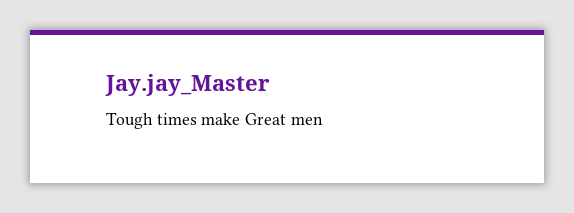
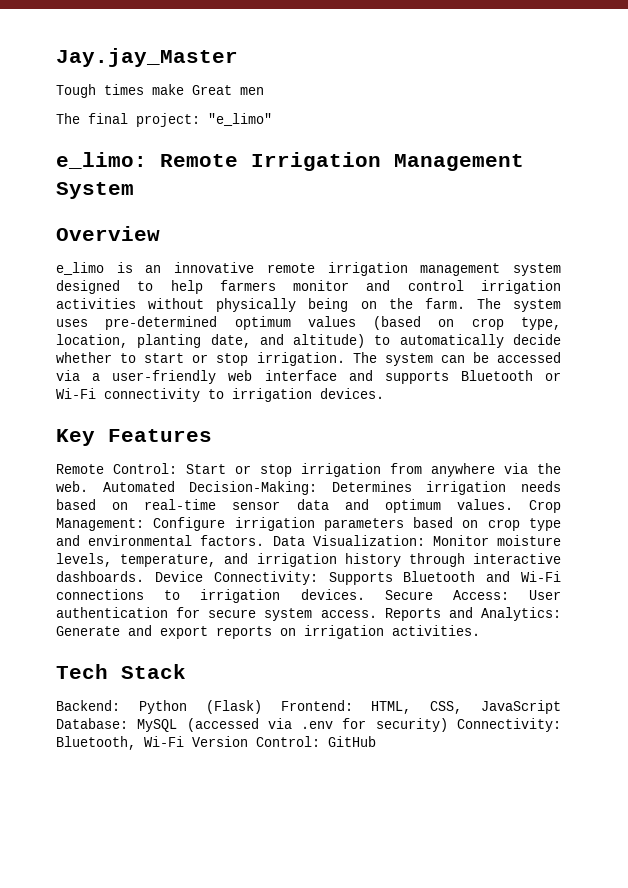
+ The final project: "e_limo"
+ e_limo: Remote Irrigation Management System
+ Overview
+ e_limo is an innovative remote irrigation management system designed to help farmers monitor and control irrigation activities without physically being on the farm. The system uses pre-determined optimum values (based on crop type, location, planting date, and altitude) to automatically decide whether to start or stop irrigation. The system can be accessed via a user-friendly web interface and supports Bluetooth or Wi-Fi connectivity to irrigation devices.
+ Key Features
+ Remote Control: Start or stop irrigation from anywhere via the web. Automated Decision-Making: Determines irrigation needs based on real-time sensor data and optimum values. Crop Management: Configure irrigation parameters based on crop type and environmental factors. Data Visualization: Monitor moisture levels, temperature, and irrigation history through interactive dashboards. Device Connectivity: Supports Bluetooth and Wi-Fi connections to irrigation devices. Secure Access: User authentication for secure system access. Reports and Analytics: Generate and export reports on irrigation activities.
+ Tech Stack
+ Backend: Python (Flask) Frontend: HTML, CSS, JavaScript Database: MySQL (accessed via .env for security) Connectivity: Bluetooth, Wi-Fi Version Control: GitHub

